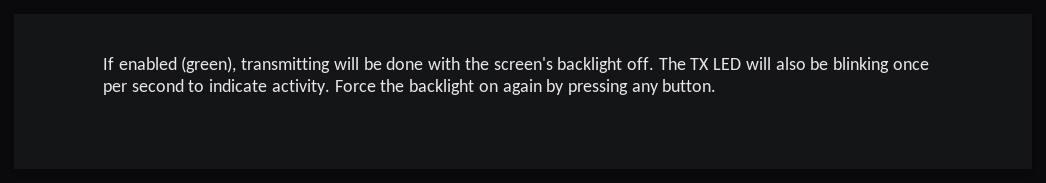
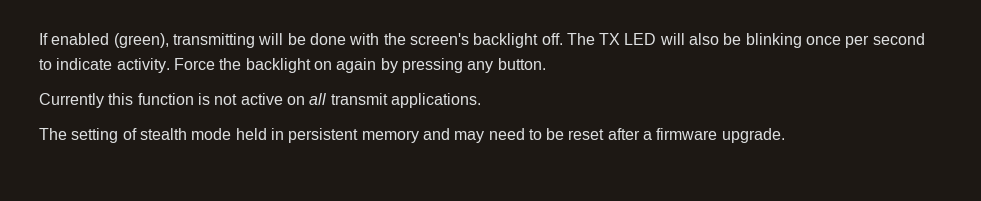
+ Currently this function is not active on all transmit applications.
+ The setting of stealth mode held in persistent memory and may need to be reset after a firmware upgrade.

